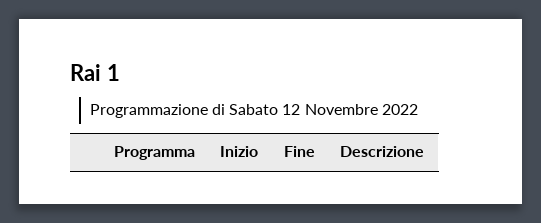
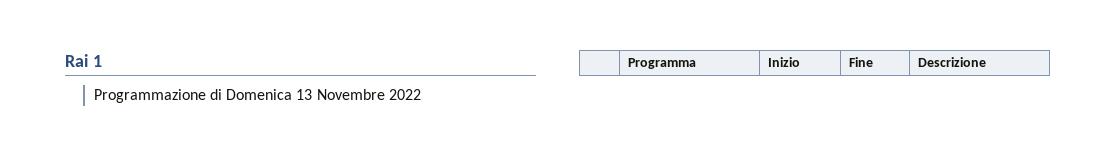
- Programmazione di Sabato 12 Novembre 2022
+ Programmazione di Domenica 13 Novembre 2022

